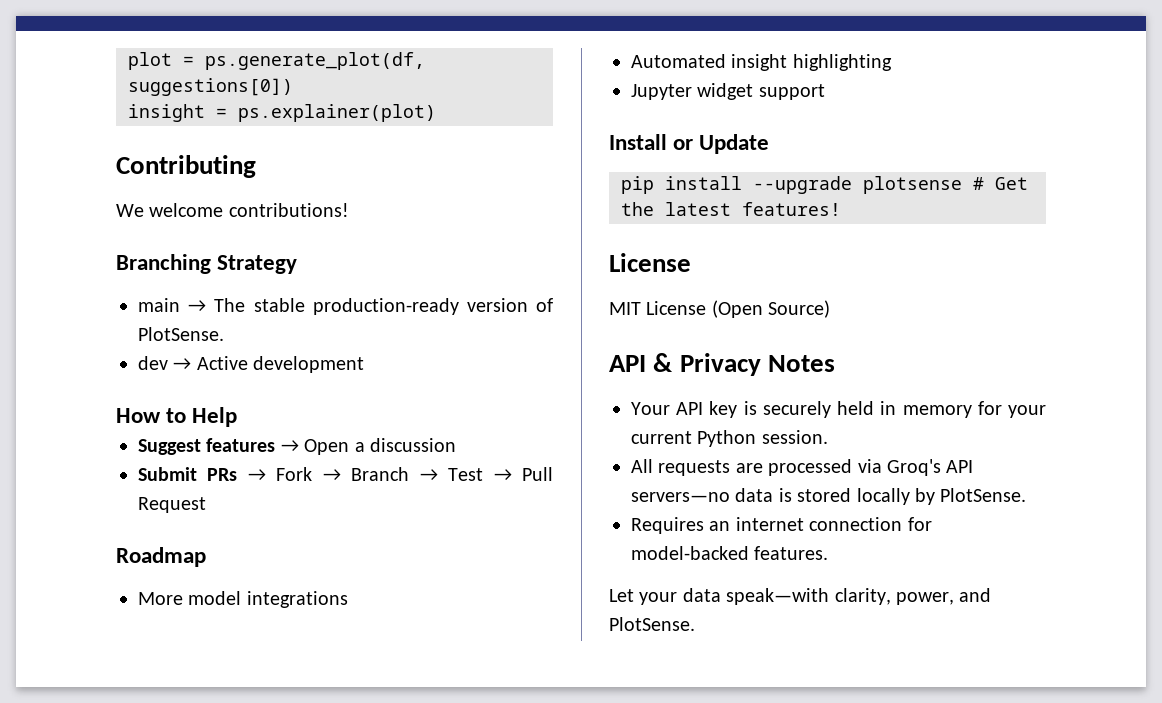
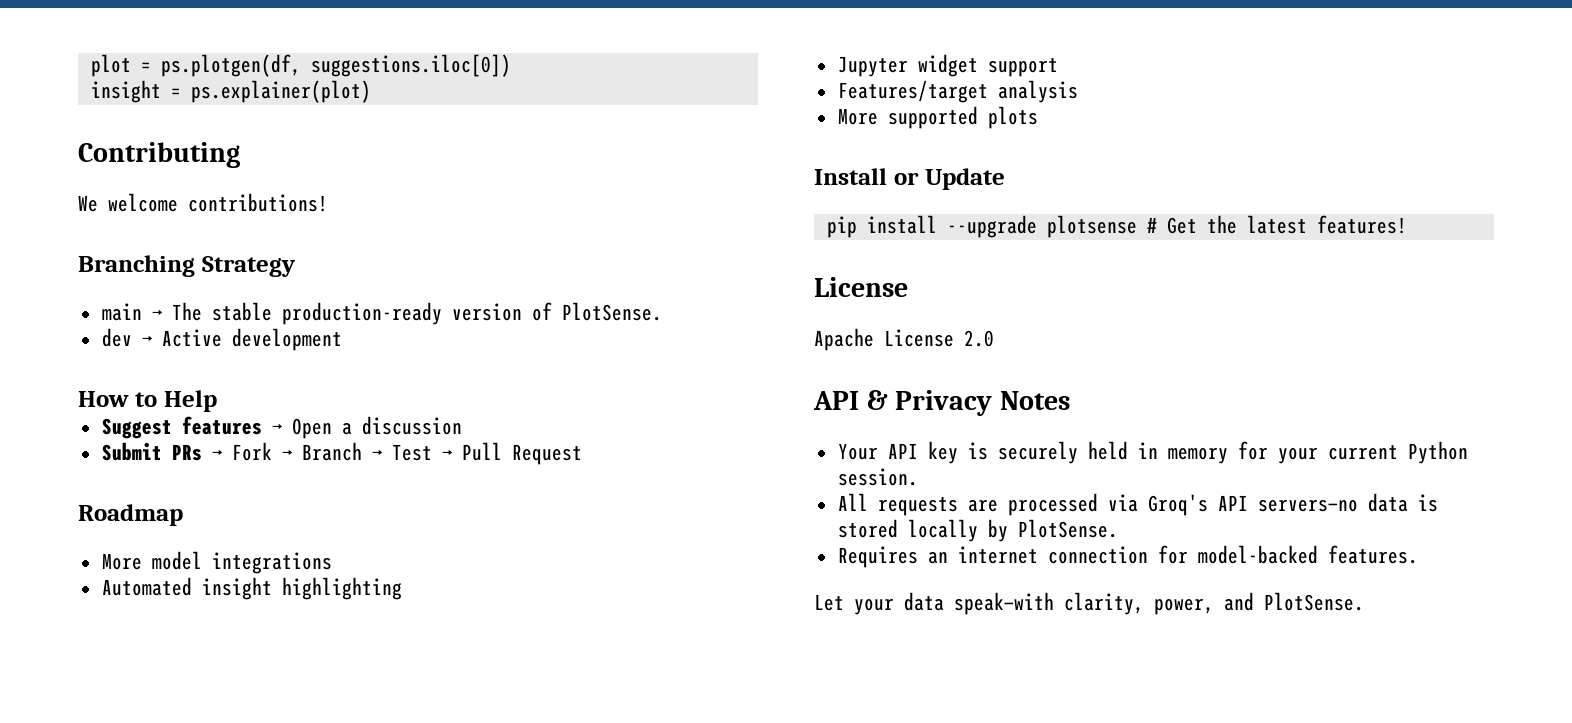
- plot = ps.generate_plot(df, suggestions[0])
+ plot = ps.plotgen(df, suggestions.iloc[0])
+ Features/target analysis
+ More supported plots
- MIT License (Open Source)
+ Apache License 2.0

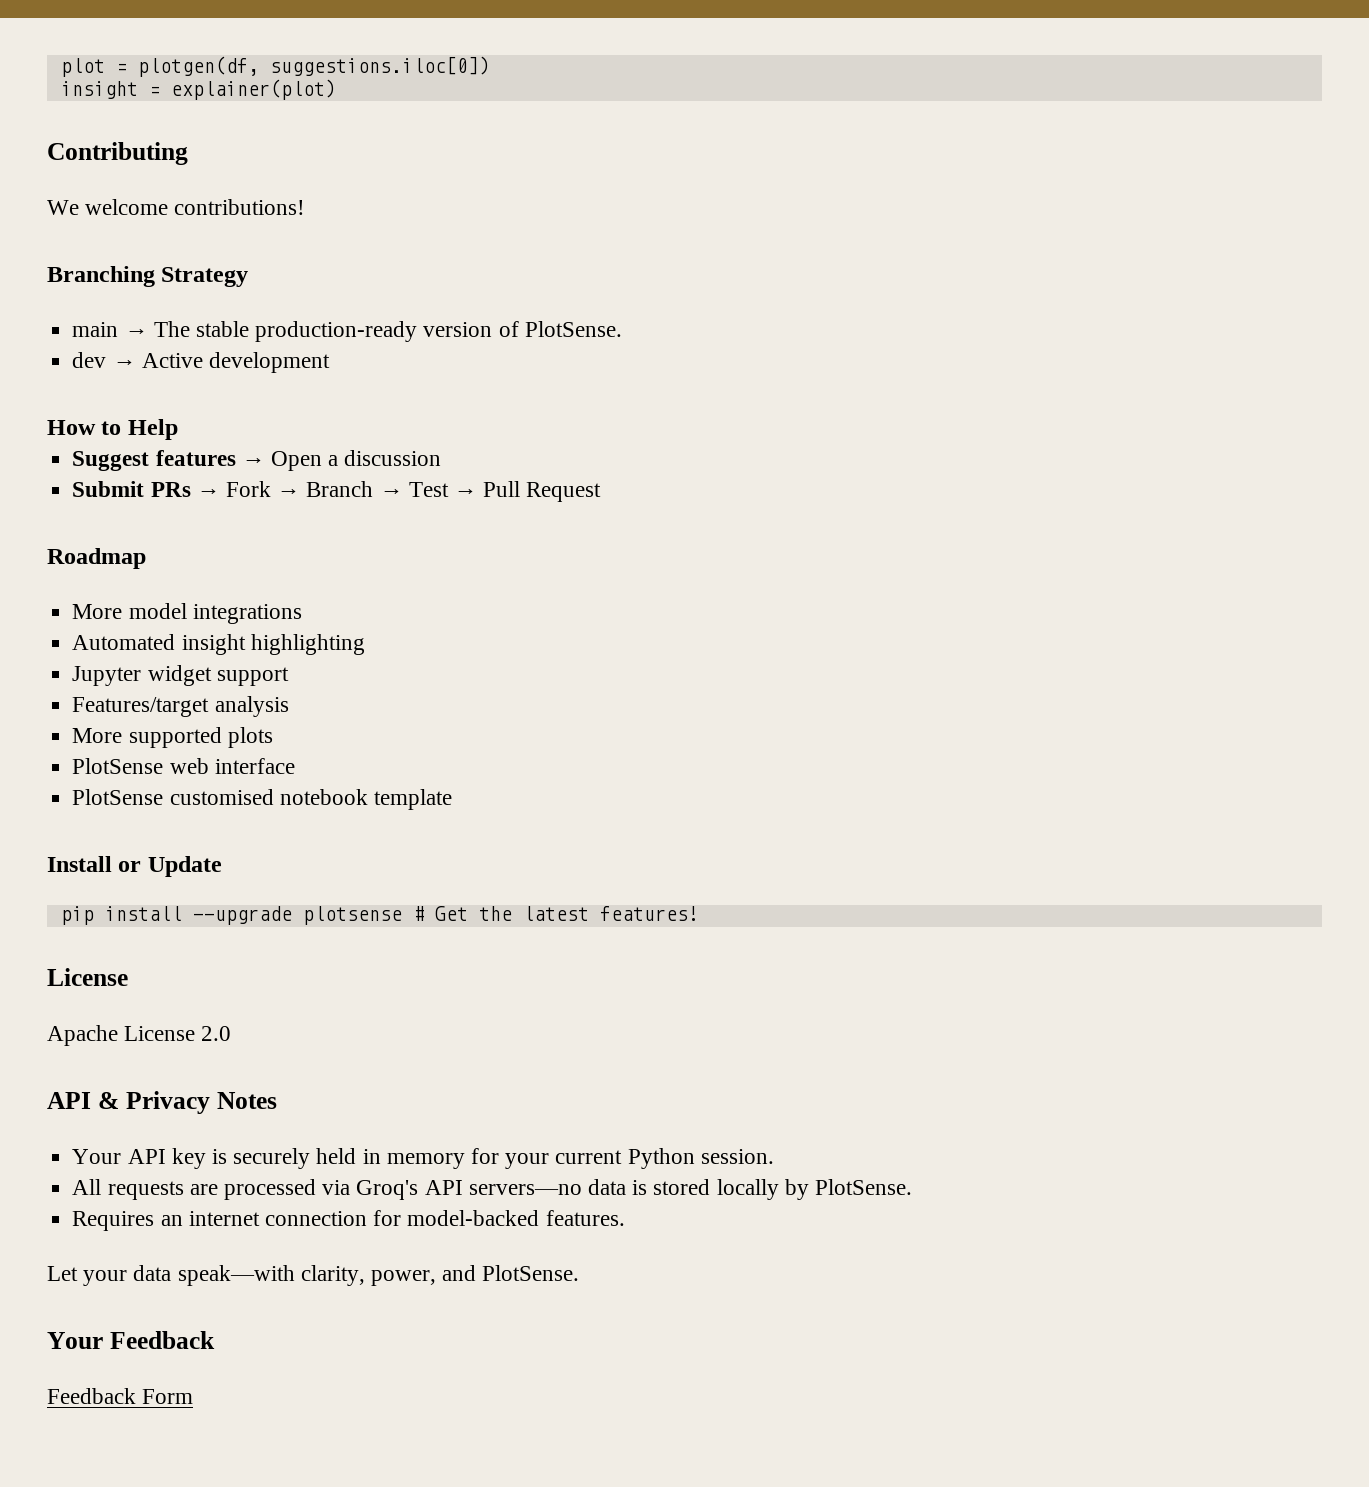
- plot = ps.plotgen(df, suggestions.iloc[0])
+ plot = plotgen(df, suggestions.iloc[0])
- insight = ps.explainer(plot)
+ insight = explainer(plot)
+ PlotSense web interface
+ PlotSense customised notebook template
+ Your Feedback
+ Feedback Form

